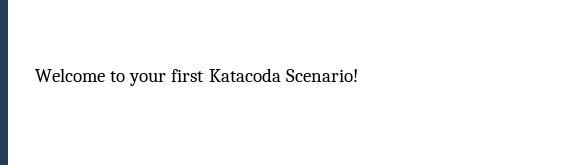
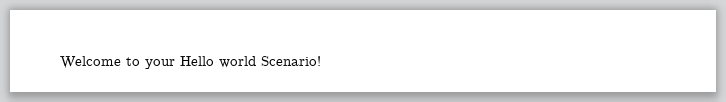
- Welcome to your first Katacoda Scenario!
+ Welcome to your Hello world Scenario!

